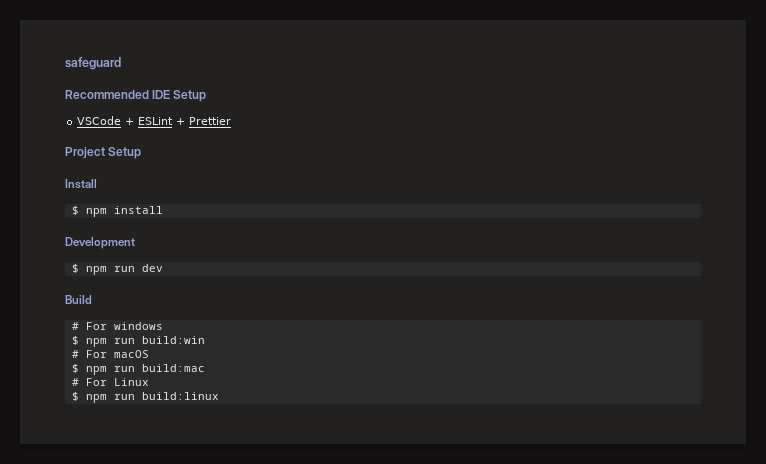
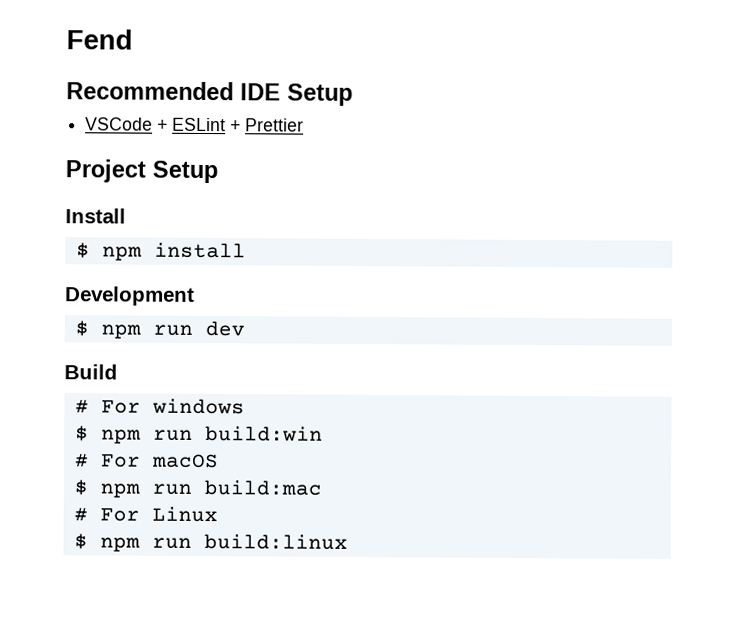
- safeguard
+ Fend

